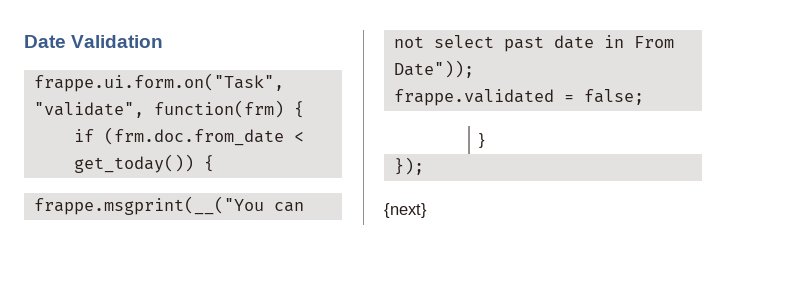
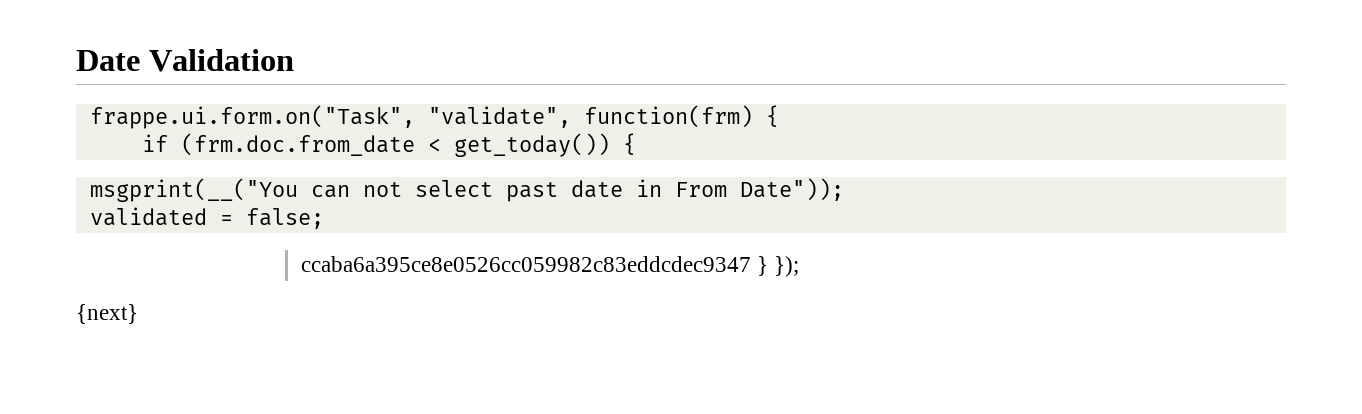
- frappe.msgprint(__("You can not select past date in From Date"));
+ msgprint(__("You can not select past date in From Date"));
- frappe.validated = false;
+ validated = false;
- }
- });
+ ccaba6a395ce8e0526cc059982c83eddcdec9347 } });

